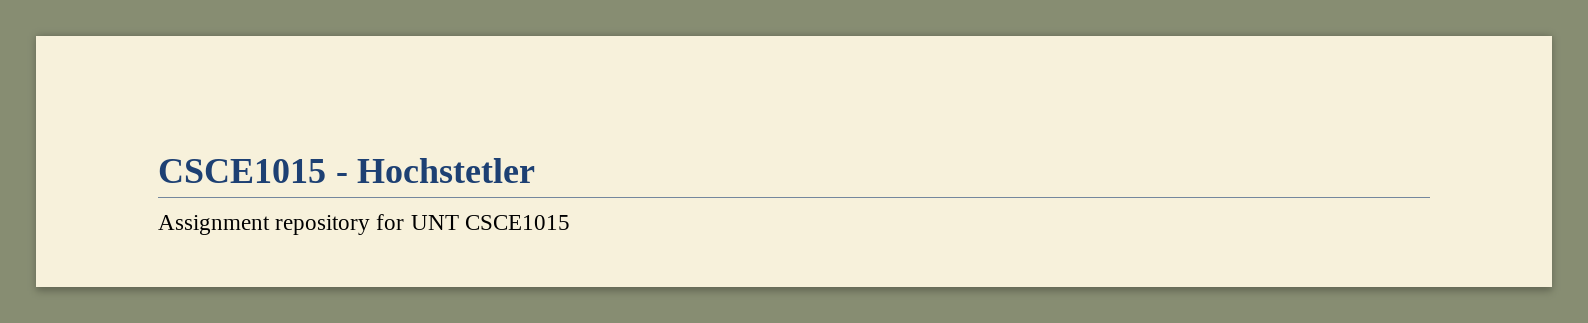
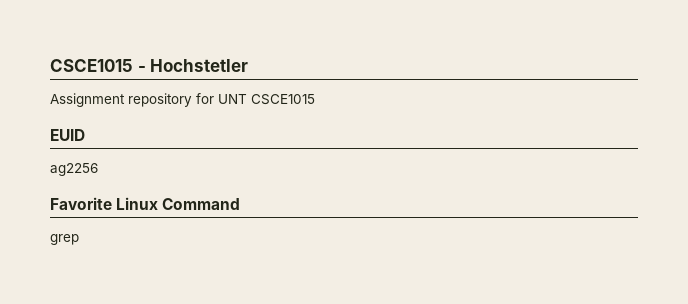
+ EUID
+ ag2256
+ Favorite Linux Command
+ grep

